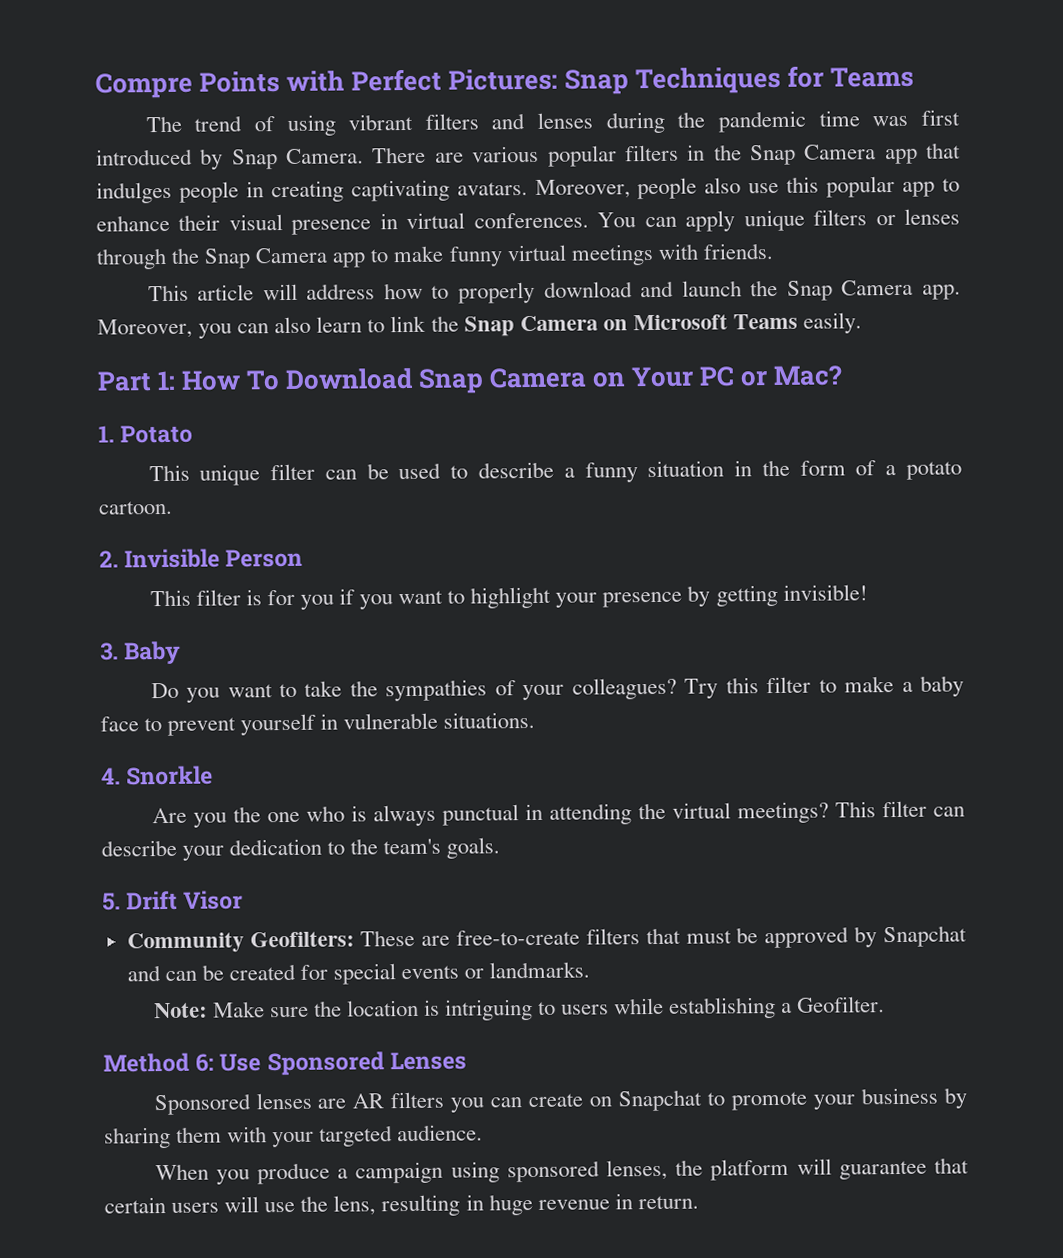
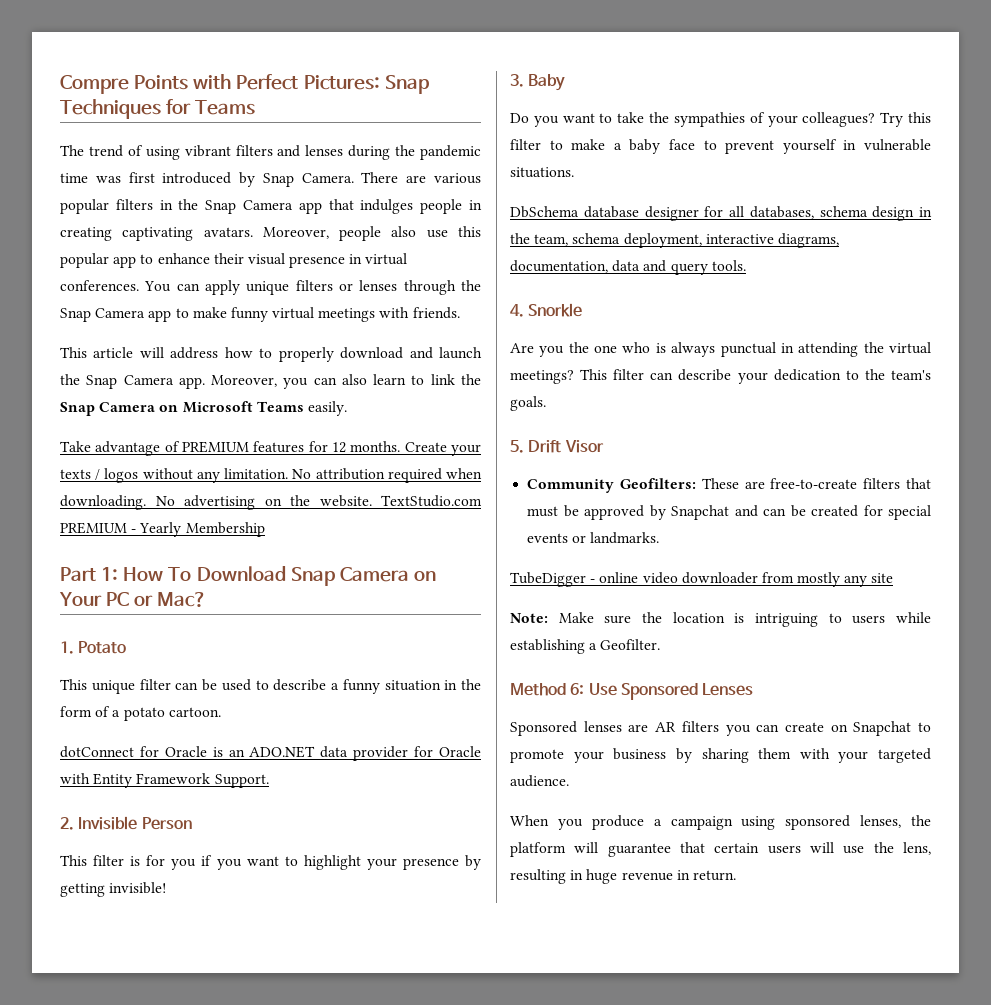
+ Take advantage of PREMIUM features for 12 months. Create your texts / logos without any limitation. No attribution required when downloading. No advertising on the website. TextStudio.com PREMIUM - Yearly Membership
+ dotConnect for Oracle is an ADO.NET data provider for Oracle with Entity Framework Support.
+ DbSchema database designer for all databases, schema design in the team, schema deployment, interactive diagrams, documentation, data and query tools.
+ TubeDigger - online video downloader from mostly any site

